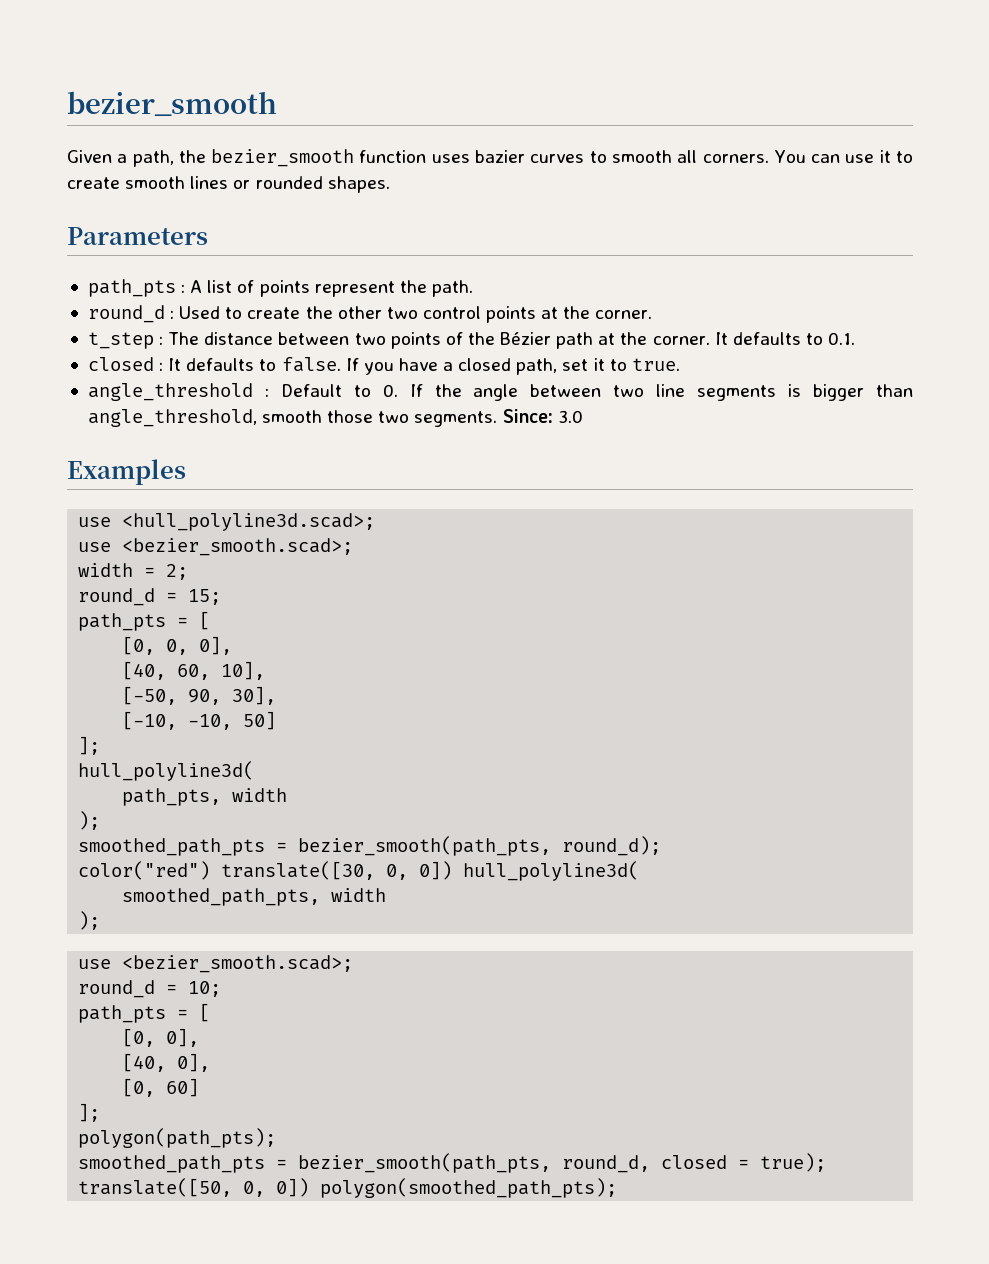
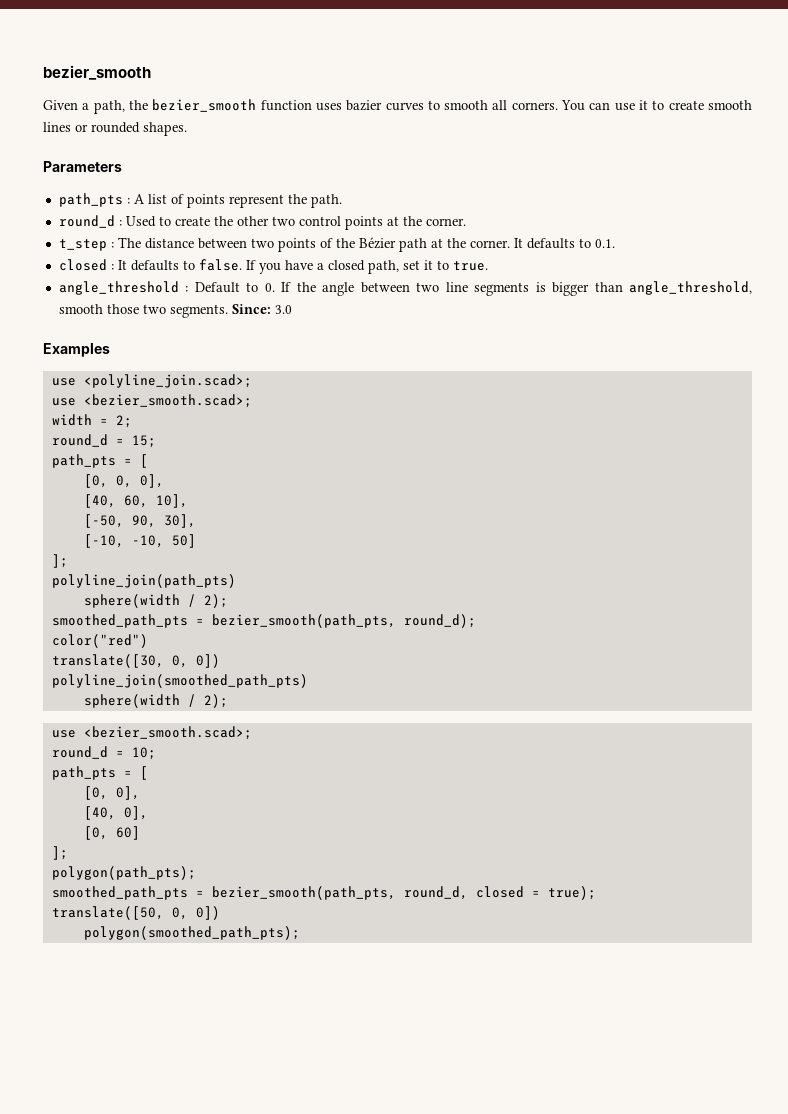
- use <hull_polyline3d.scad>;
+ use <polyline_join.scad>;
  [-10, -10, 50]
  ];
- hull_polyline3d(
- path_pts, width
- );
+ polyline_join(path_pts)
+ sphere(width / 2);
- color("red") translate([30, 0, 0]) hull_polyline3d(
- smoothed_path_pts, width
- );
+ color("red")
+ translate([30, 0, 0])
+ polyline_join(smoothed_path_pts)
+ sphere(width / 2);
- translate([50, 0, 0]) polygon(smoothed_path_pts);
+ translate([50, 0, 0])
+ polygon(smoothed_path_pts);

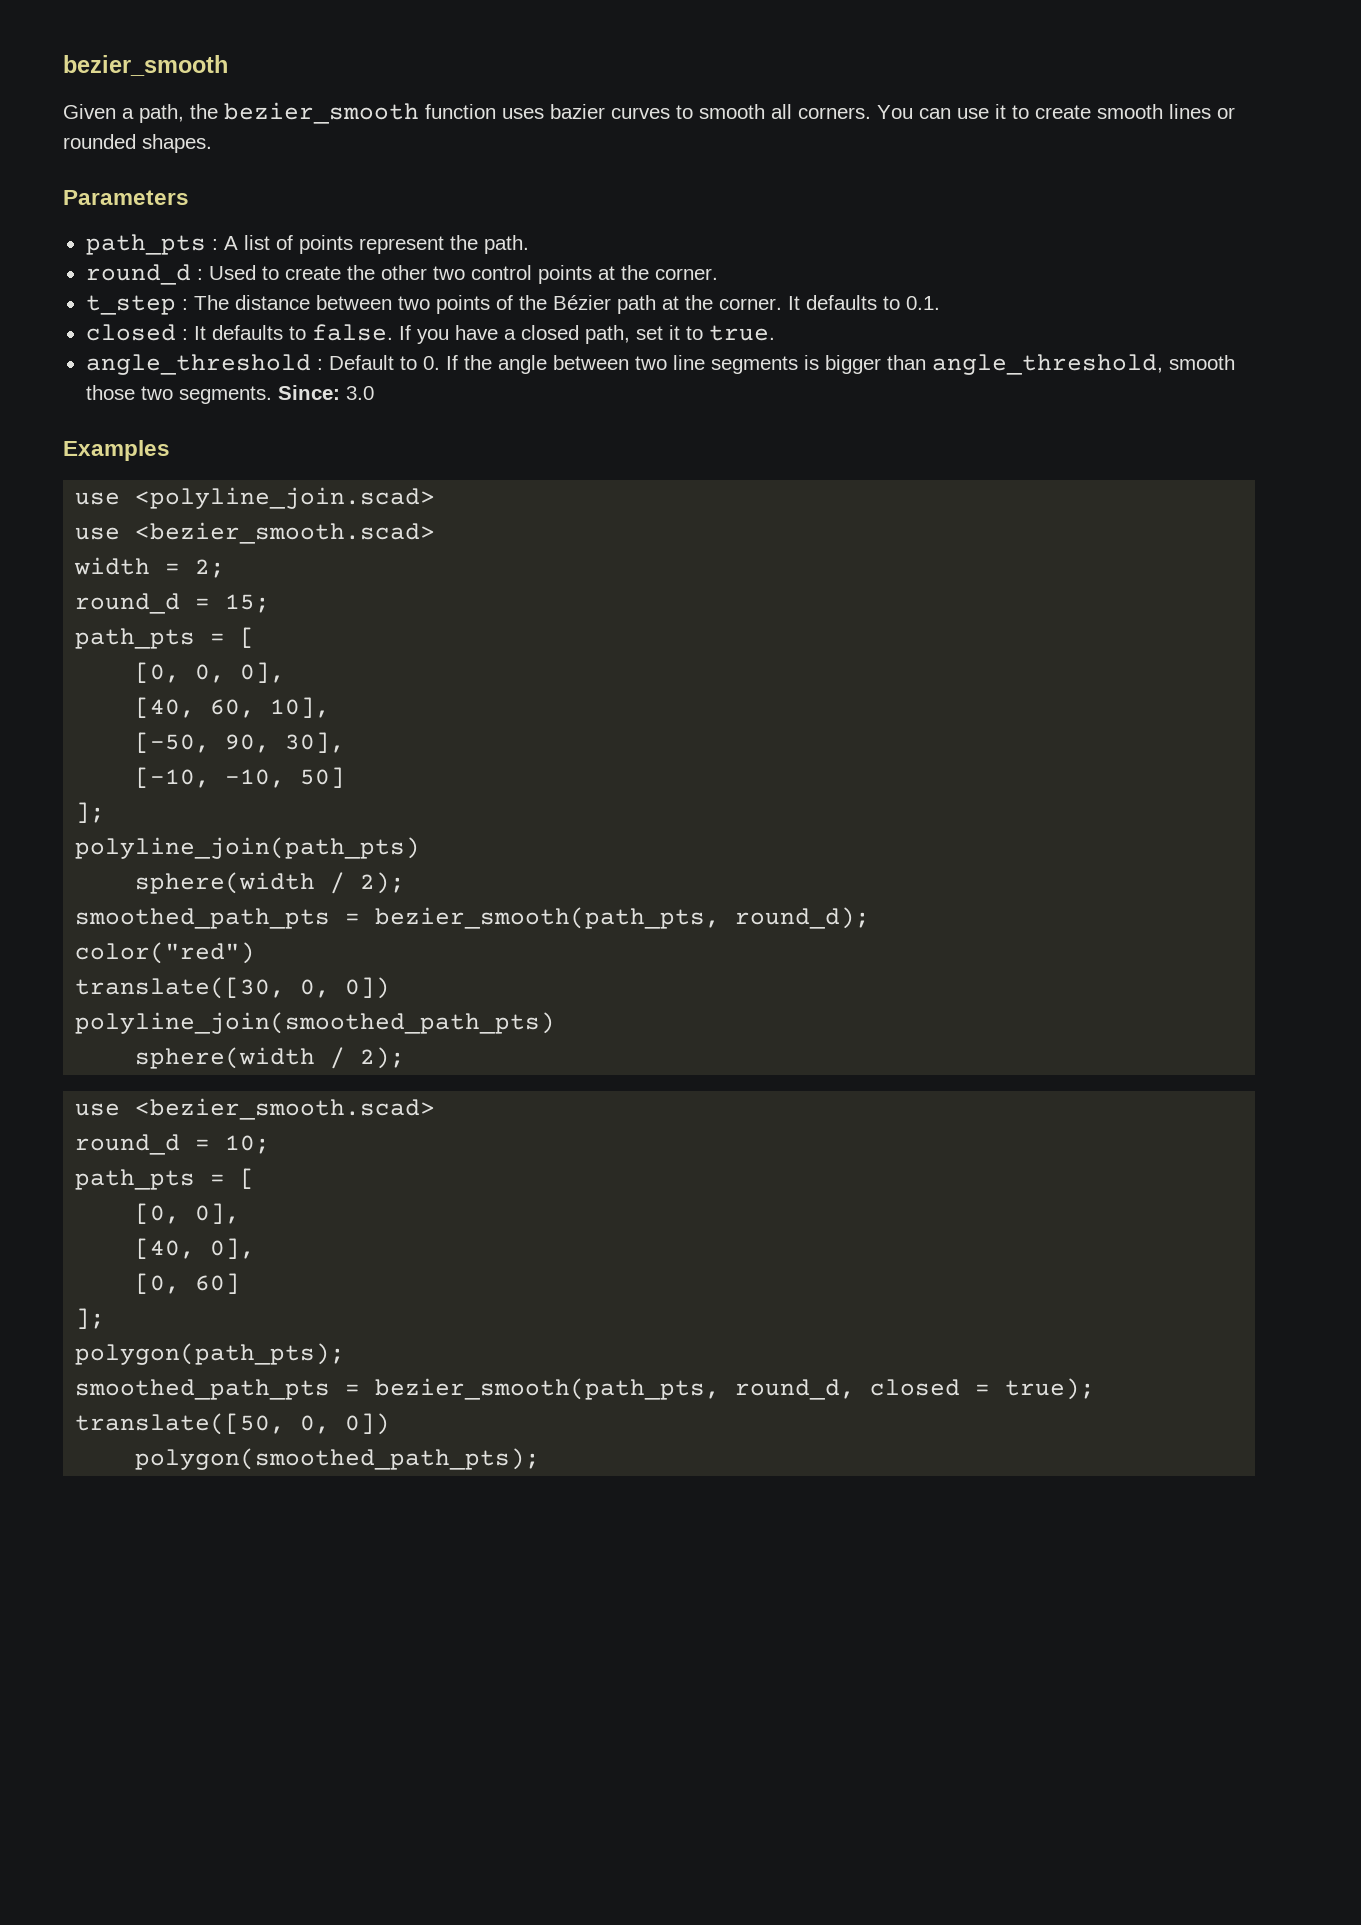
- use <polyline_join.scad>;
- use <bezier_smooth.scad>;
+ use <polyline_join.scad>
+ use <bezier_smooth.scad>
  polyline_join(smoothed_path_pts)
  sphere(width / 2);
- use <bezier_smooth.scad>;
+ use <bezier_smooth.scad>

